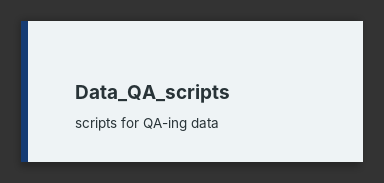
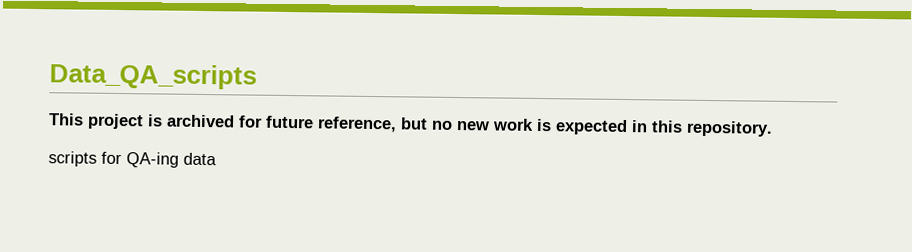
+ This project is archived for future reference, but no new work is expected in this repository.

